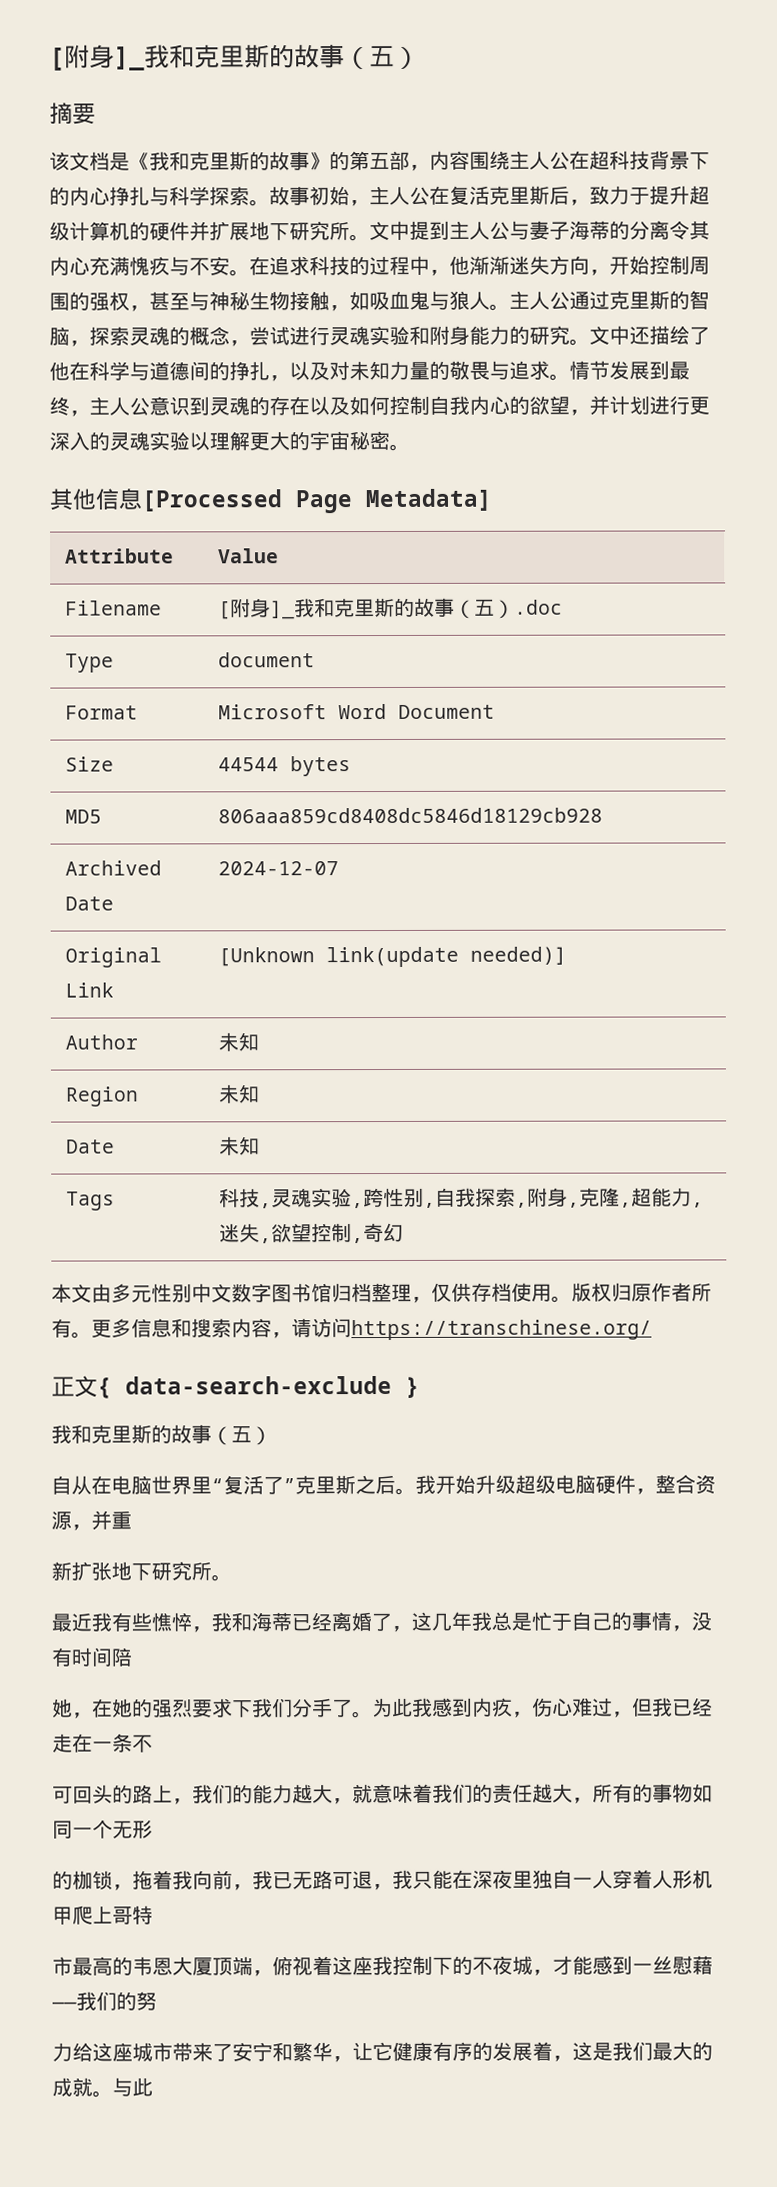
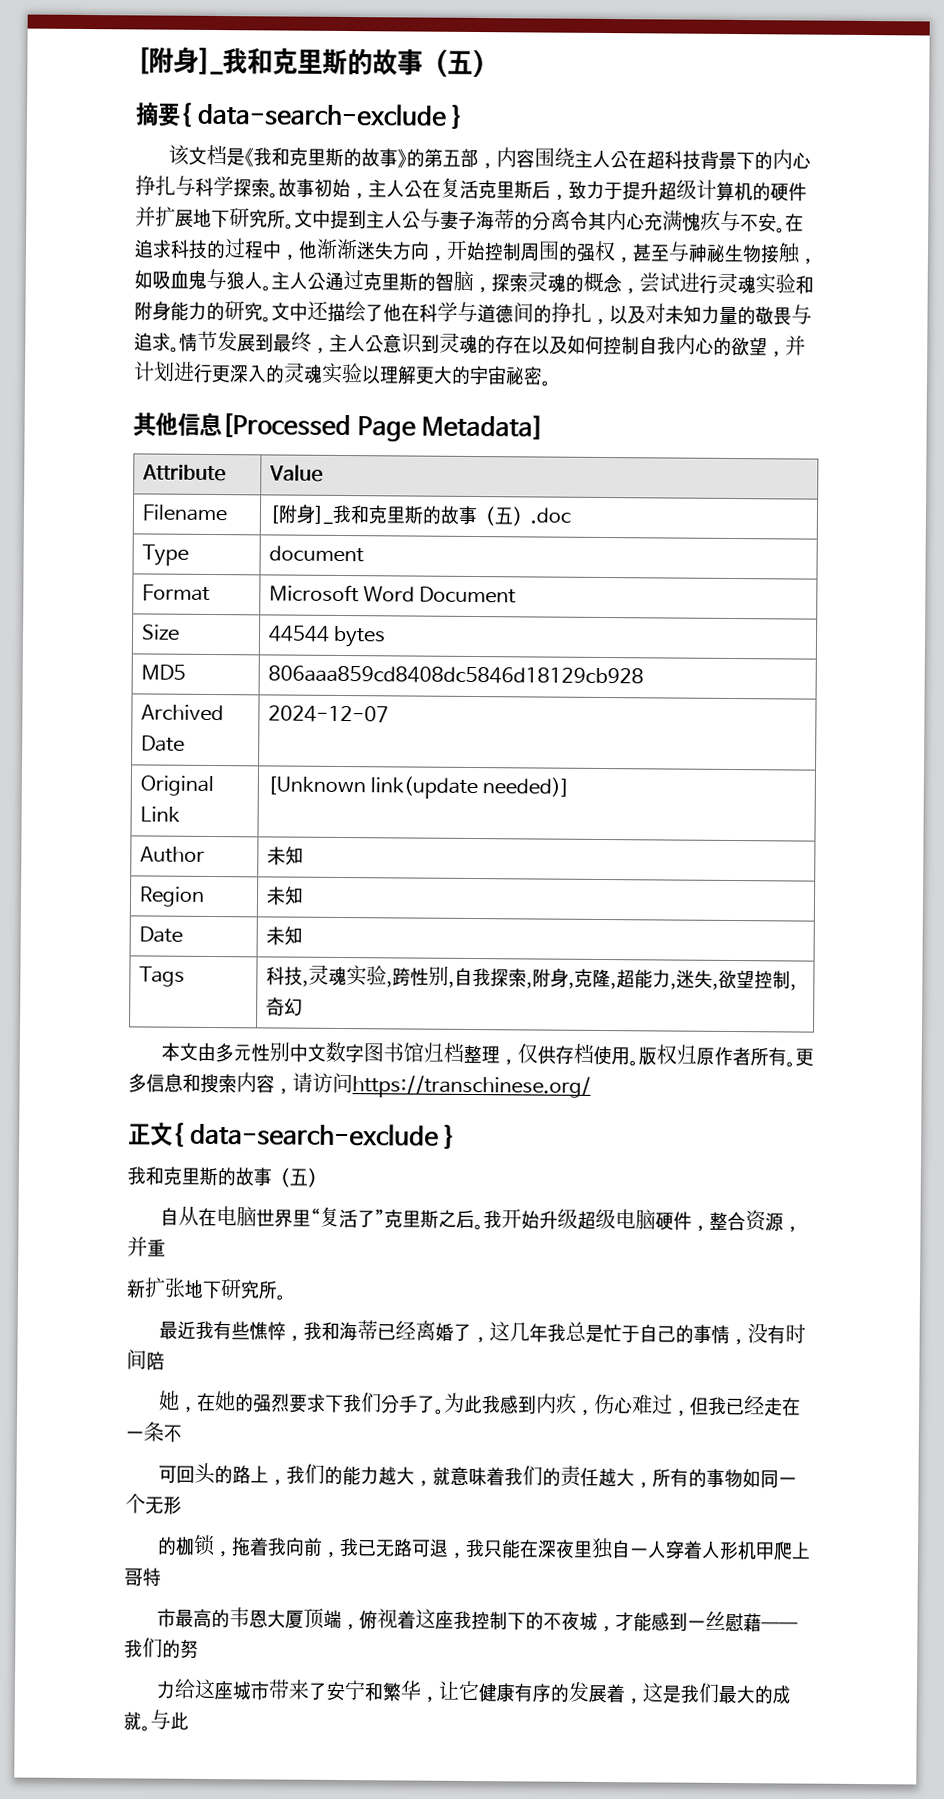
- 摘要
+ 摘要{ data-search-exclude }

